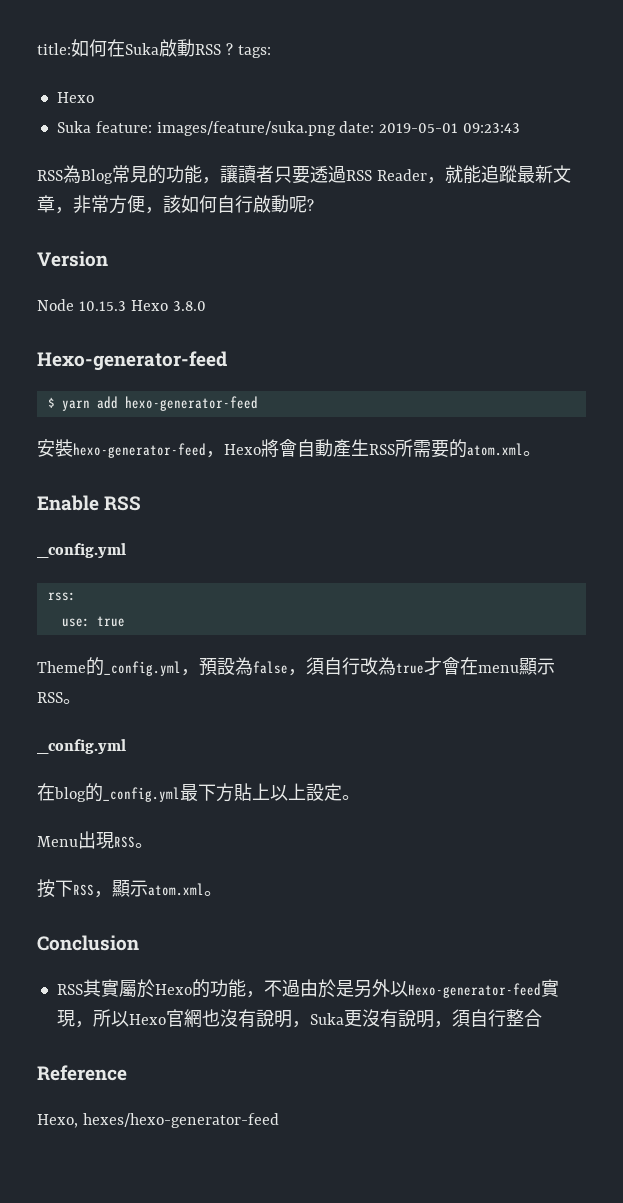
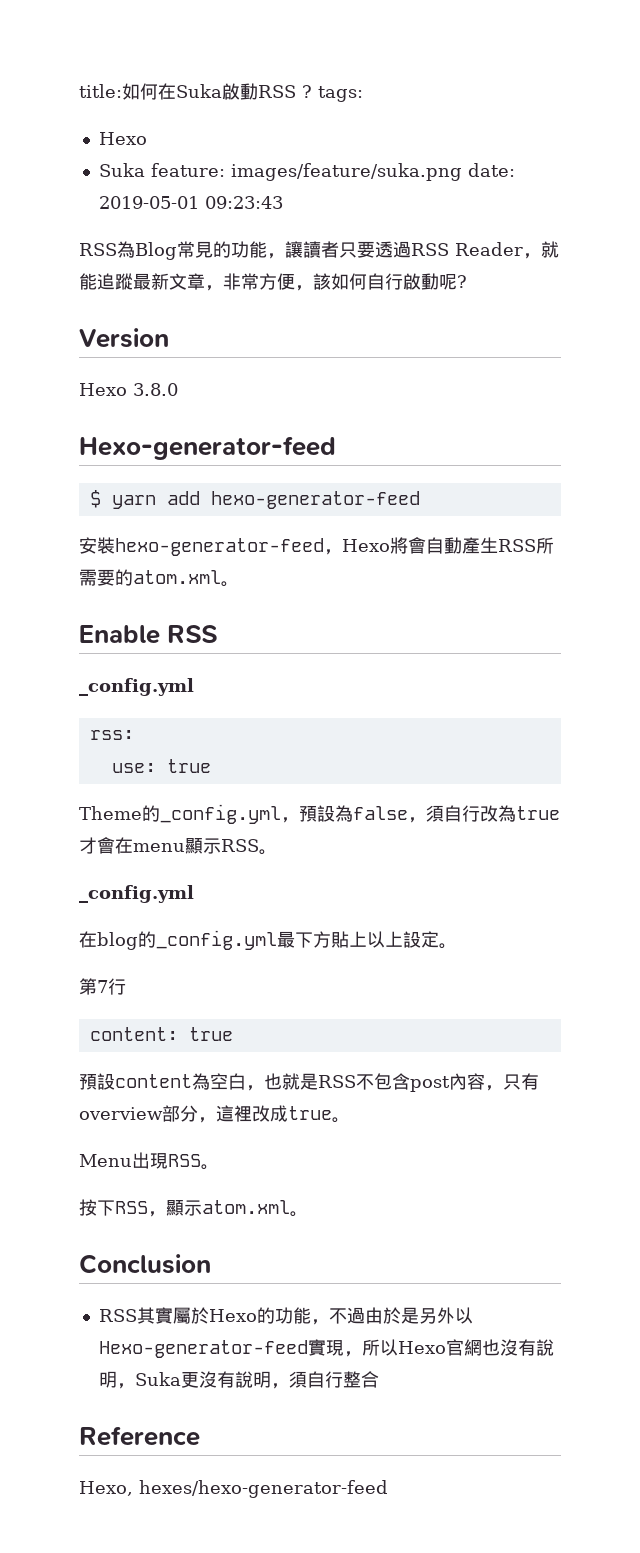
- Node 10.15.3 Hexo 3.8.0
+ Hexo 3.8.0
+ 第7行
+ content: true
+ 預設content為空白，也就是RSS不包含post內容，只有overview部分，這裡改成true。

